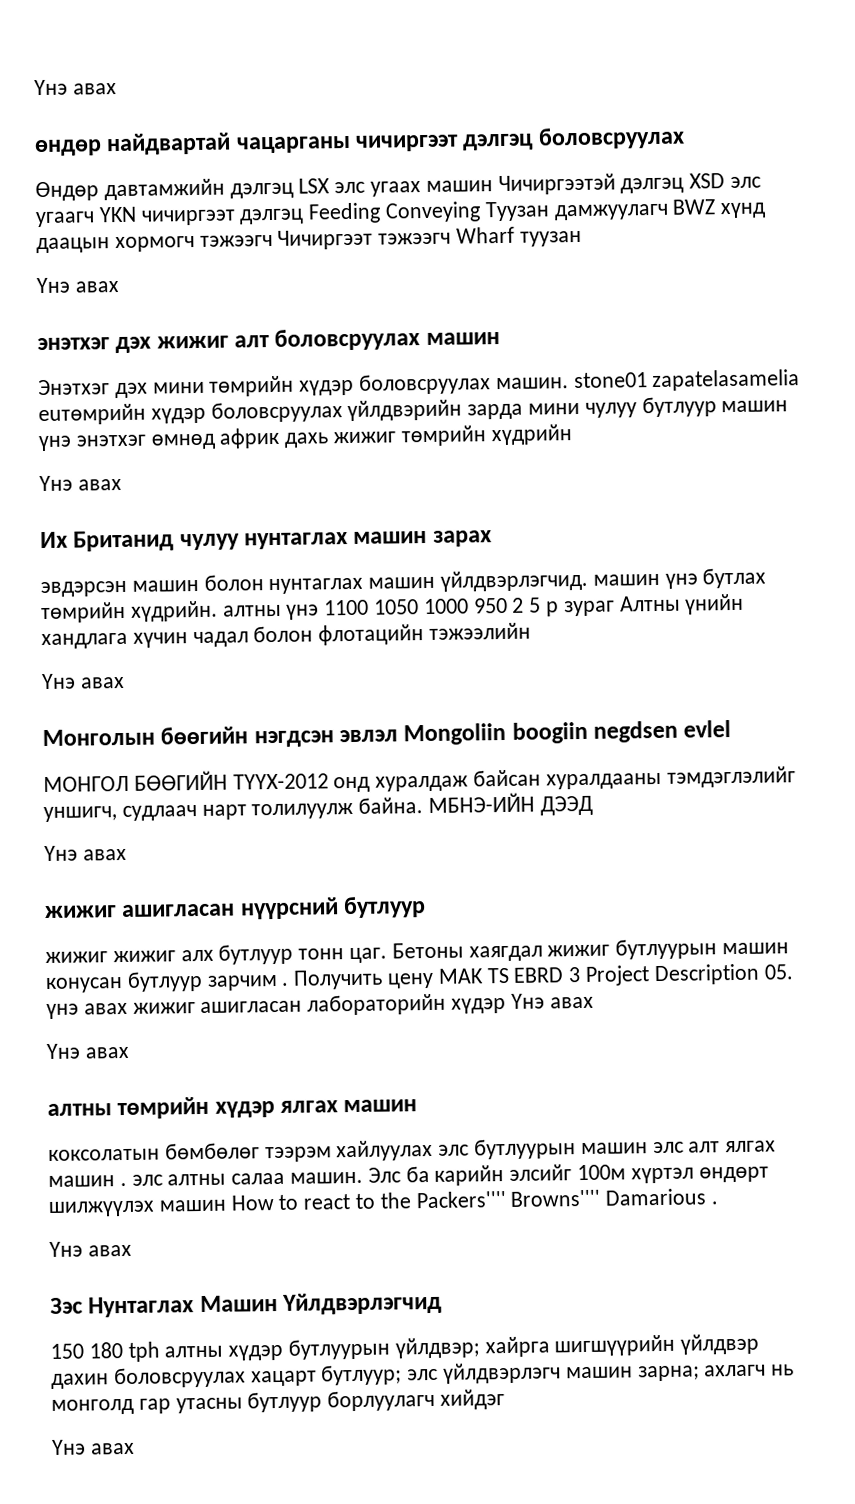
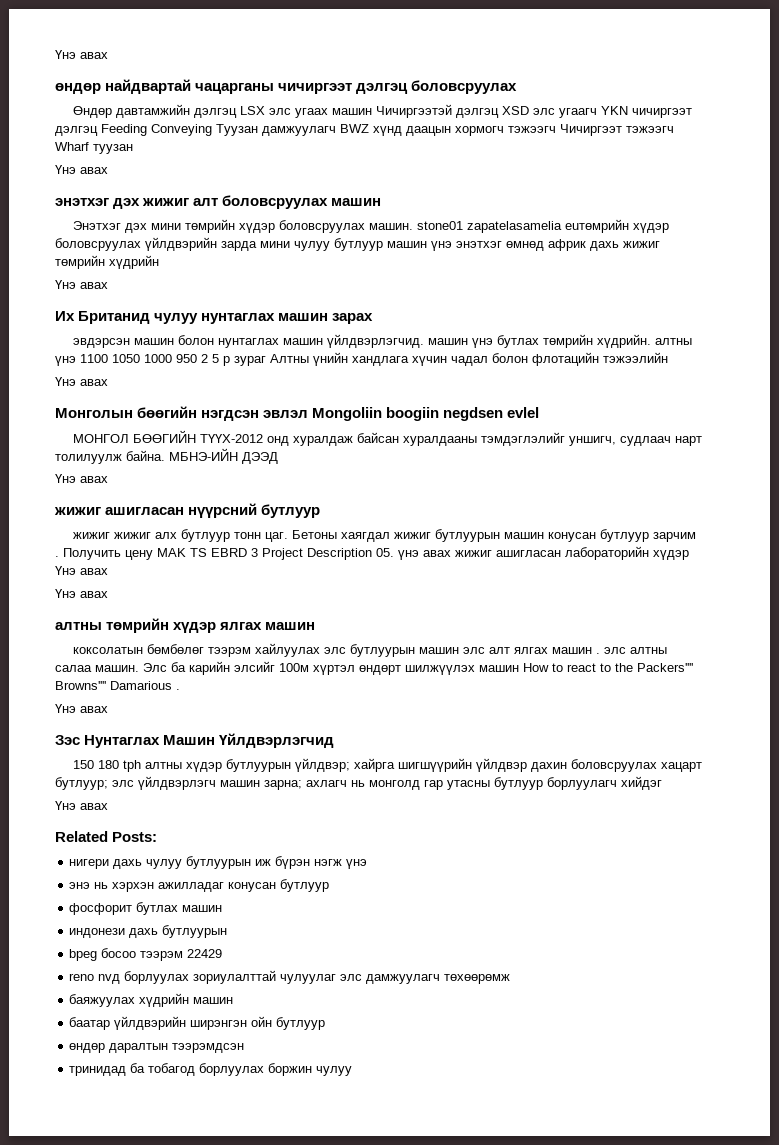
+ Related Posts:
+ нигери дахь чулуу бутлуурын иж бүрэн нэгж үнэ
+ энэ нь хэрхэн ажилладаг конусан бутлуур
+ фосфорит бутлах машин
+ индонези дахь бутлуурын
+ bpeg босоо тээрэм 22429
+ reno nvд борлуулах зориулалттай чулуулаг элс дамжуулагч төхөөрөмж
+ баяжуулах хүдрийн машин
+ баатар үйлдвэрийн ширэнгэн ойн бутлуур
+ өндөр даралтын тээрэмдсэн
+ тринидад ба тобагод борлуулах боржин чулуу

